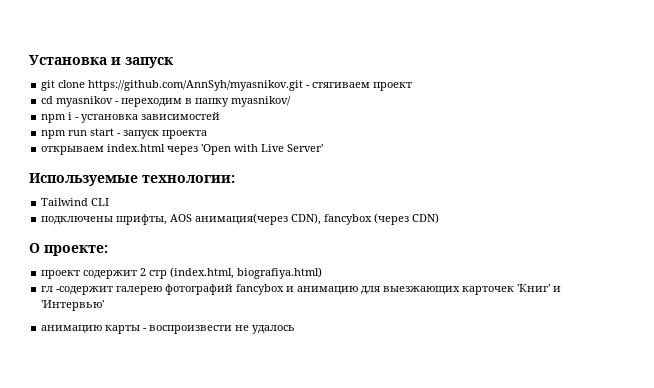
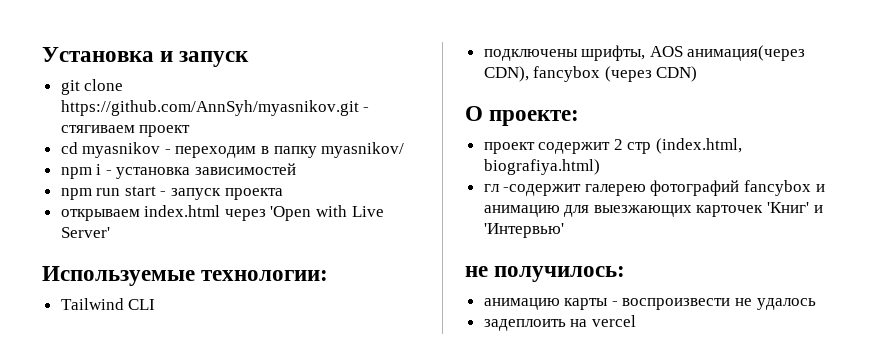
+ не получилось:
+ задеплоить на vercel

